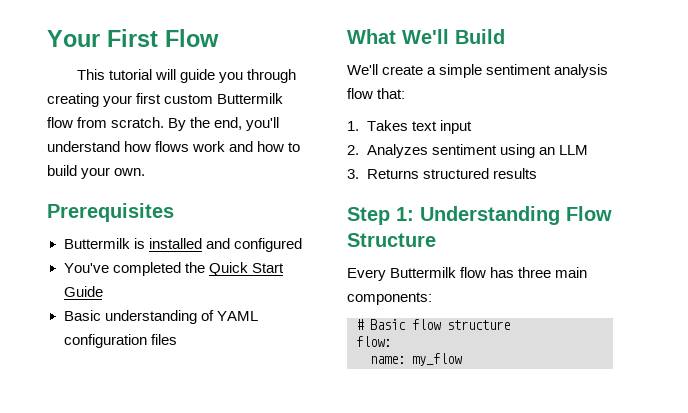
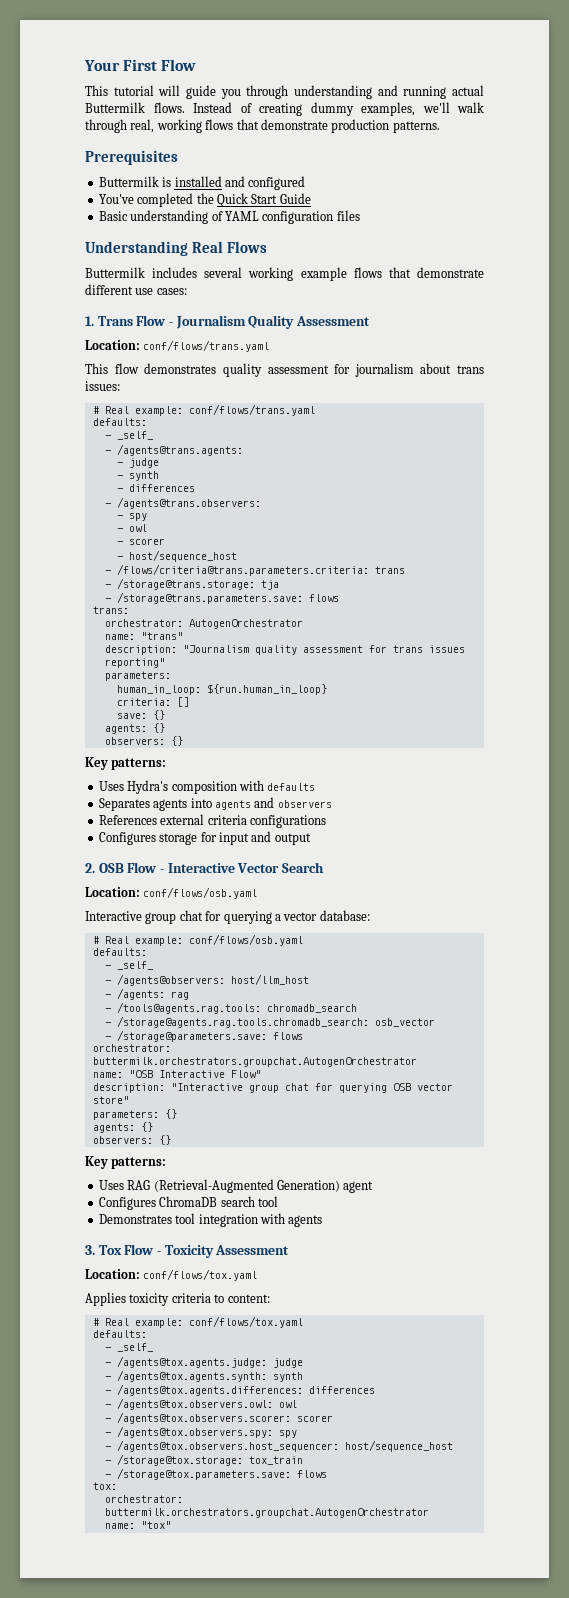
- This tutorial will guide you through creating your first custom Buttermilk flow from scratch. By the end, you'll understand how flows work and how to build your own.
+ This tutorial will guide you through understanding and running actual Buttermilk flows. Instead of creating dummy examples, we'll walk through real, working flows that demonstrate production patterns.
- What We'll Build
- We'll create a simple sentiment analysis flow that:
- 1. Takes text input
- 2. Analyzes sentiment using an LLM
- 3. Returns structured results
- Step 1: Understanding Flow Structure
- Every Buttermilk flow has three main components:
- # Basic flow structure
- flow:
- name: my_flow
+ Understanding Real Flows
+ Buttermilk includes several working example flows that demonstrate different use cases:
+ 1. Trans Flow - Journalism Quality Assessment
+ Location: conf/flows/trans.yaml
+ This flow demonstrates quality assessment for journalism about trans issues:
+ # Real example: conf/flows/trans.yaml
+ defaults:
+ - _self_
+ - /agents@trans.agents:
+ - judge
+ - synth
+ - differences
+ - /agents@trans.observers:
+ - spy
+ - owl
+ - scorer
+ - host/sequence_host
+ - /flows/criteria@trans.parameters.criteria: trans
+ - /storage@trans.storage: tja
+ - /storage@trans.parameters.save: flows
+ trans:
+ orchestrator: AutogenOrchestrator
+ name: "trans"
+ description: "Journalism quality assessment for trans issues reporting"
+ parameters:
+ human_in_loop: ${run.human_in_loop}
+ criteria: []
+ save: {}
+ agents: {}
+ observers: {}
+ Key patterns:
+ Uses Hydra's composition with defaults
+ Separates agents into agents and observers
+ References external criteria configurations
+ Configures storage for input and output
+ 2. OSB Flow - Interactive Vector Search
+ Location: conf/flows/osb.yaml
+ Interactive group chat for querying a vector database:
+ # Real example: conf/flows/osb.yaml
+ defaults:
+ - _self_
+ - /agents@observers: host/llm_host
+ - /agents: rag
+ - /tools@agents.rag.tools: chromadb_search
+ - /storage@agents.rag.tools.chromadb_search: osb_vector
+ - /storage@parameters.save: flows
+ orchestrator: buttermilk.orchestrators.groupchat.AutogenOrchestrator
+ name: "OSB Interactive Flow"
+ description: "Interactive group chat for querying OSB vector store"
+ parameters: {}
+ agents: {}
+ observers: {}
+ Key patterns:
+ Uses RAG (Retrieval-Augmented Generation) agent
+ Configures ChromaDB search tool
+ Demonstrates tool integration with agents
+ 3. Tox Flow - Toxicity Assessment
+ Location: conf/flows/tox.yaml
+ Applies toxicity criteria to content:
+ # Real example: conf/flows/tox.yaml
+ defaults:
+ - _self_
+ - /agents@tox.agents.judge: judge
+ - /agents@tox.agents.synth: synth
+ - /agents@tox.agents.differences: differences
+ - /agents@tox.observers.owl: owl
+ - /agents@tox.observers.scorer: scorer
+ - /agents@tox.observers.spy: spy
+ - /agents@tox.observers.host_sequencer: host/sequence_host
+ - /storage@tox.storage: tox_train
+ - /storage@tox.parameters.save: flows
+ tox:
+ orchestrator: buttermilk.orchestrators.groupchat.AutogenOrchestrator
+ name: "tox"

